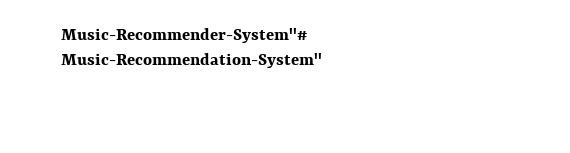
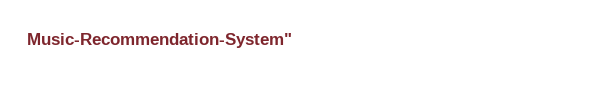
- Music-Recommender-System"# Music-Recommendation-System"
+ Music-Recommendation-System"

